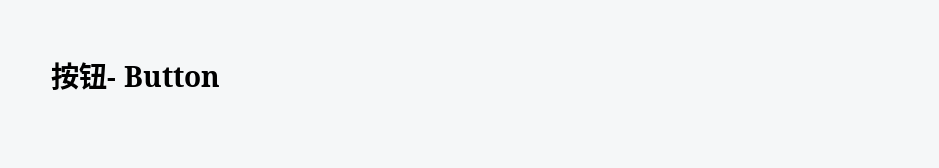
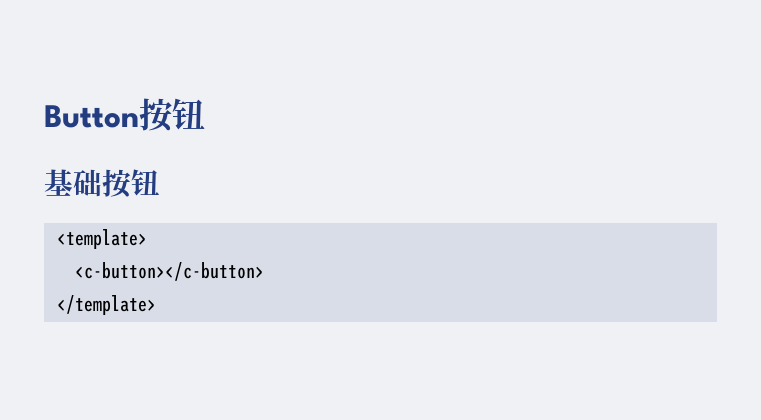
- 按钮- Button
+ Button按钮
+ 基础按钮
+ <template>
+ <c-button></c-button>
+ </template>

